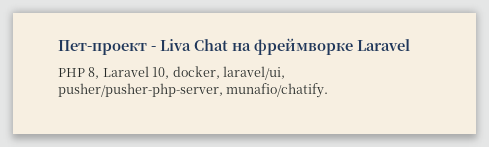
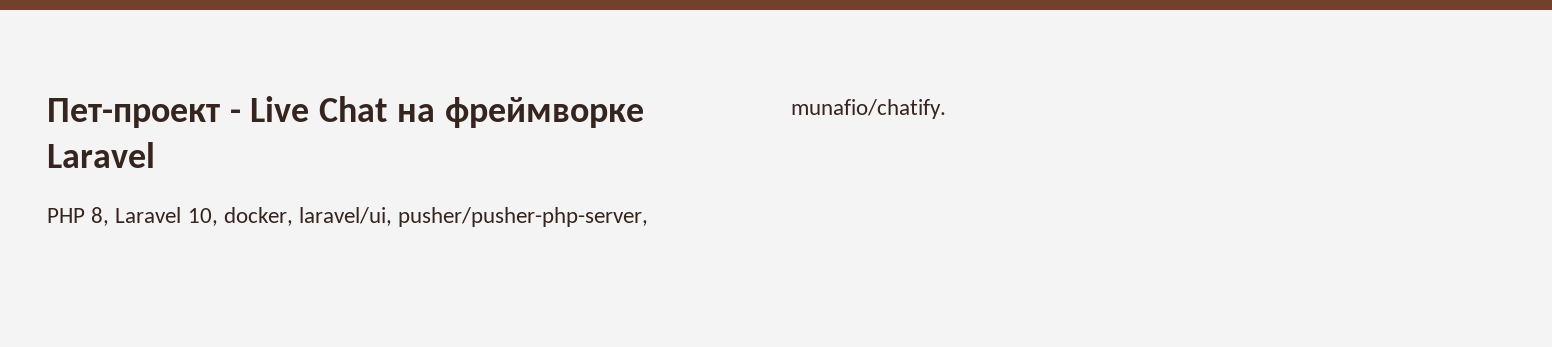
- Пет-проект - Liva Chat на фреймворке Laravel
+ Пет-проект - Live Chat на фреймворке Laravel

